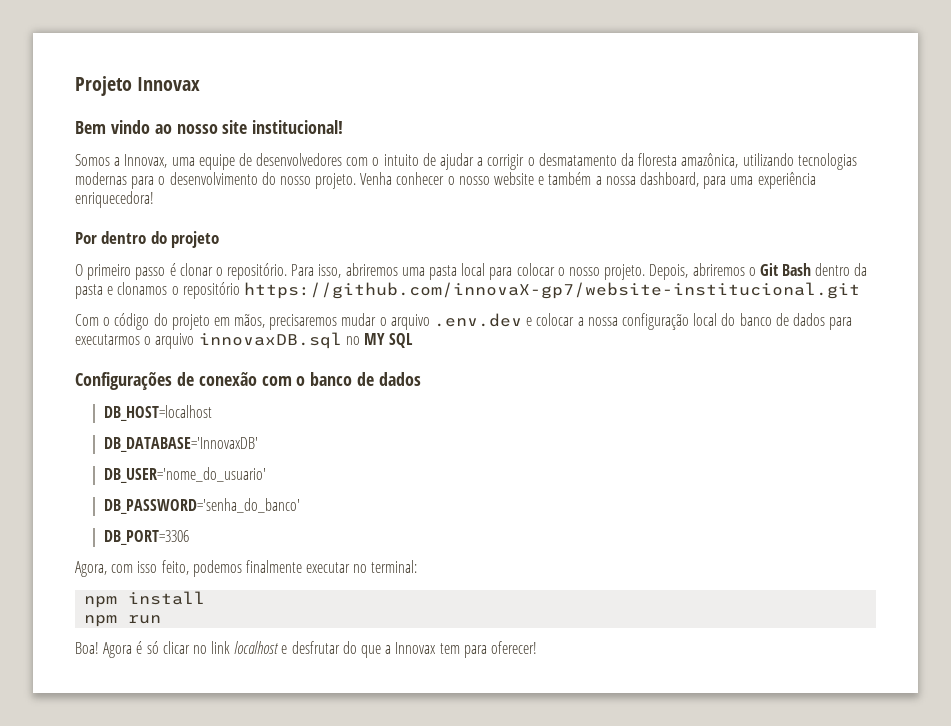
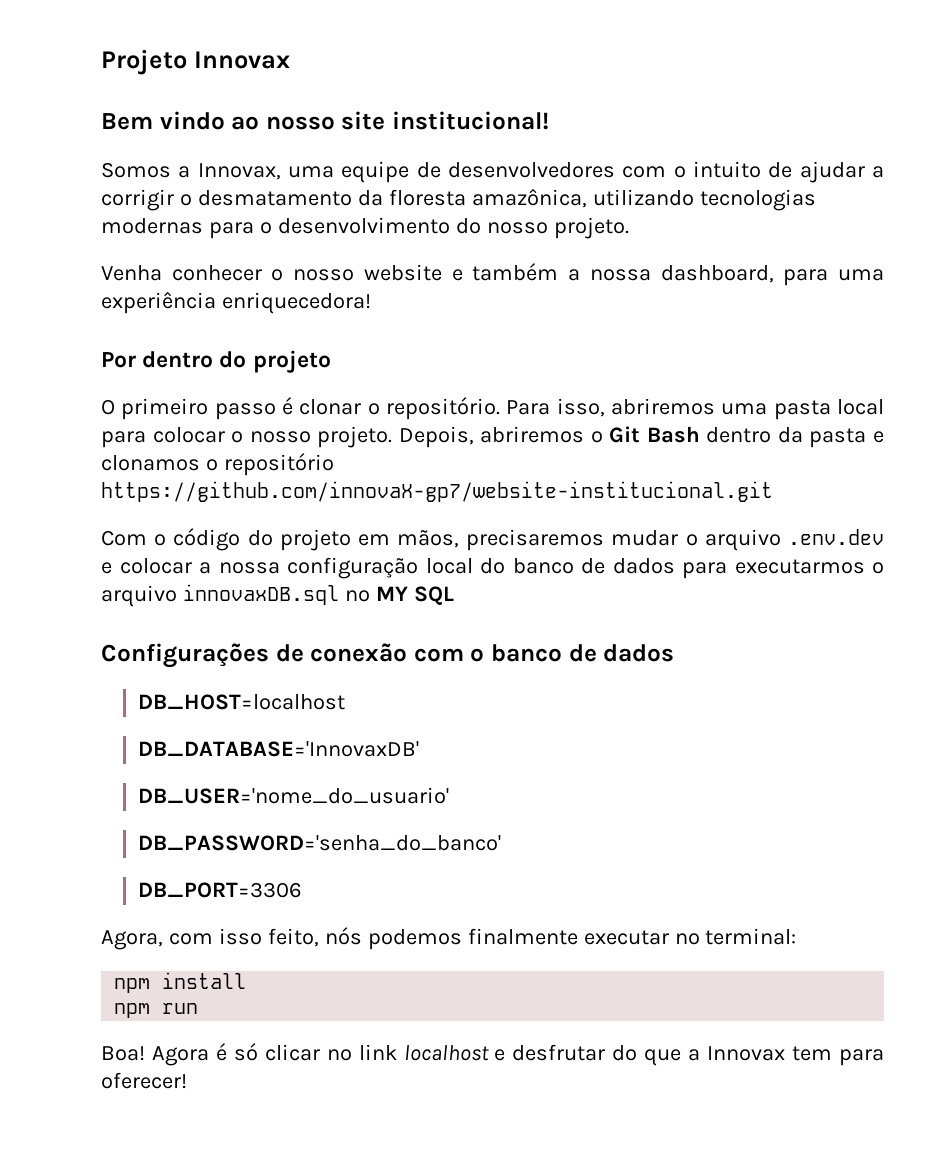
- Somos a Innovax, uma equipe de desenvolvedores com o intuito de ajudar a corrigir o desmatamento da floresta amazônica, utilizando tecnologias modernas para o desenvolvimento do nosso projeto. Venha conhecer o nosso website e também a nossa dashboard, para uma experiência enriquecedora!
+ Somos a Innovax, uma equipe de desenvolvedores com o intuito de ajudar a corrigir o desmatamento da floresta amazônica, utilizando tecnologias modernas para o desenvolvimento do nosso projeto.
+ Venha conhecer o nosso website e também a nossa dashboard, para uma experiência enriquecedora!
- Agora, com isso feito, podemos finalmente executar no terminal:
+ Agora, com isso feito, nós podemos finalmente executar no terminal:

